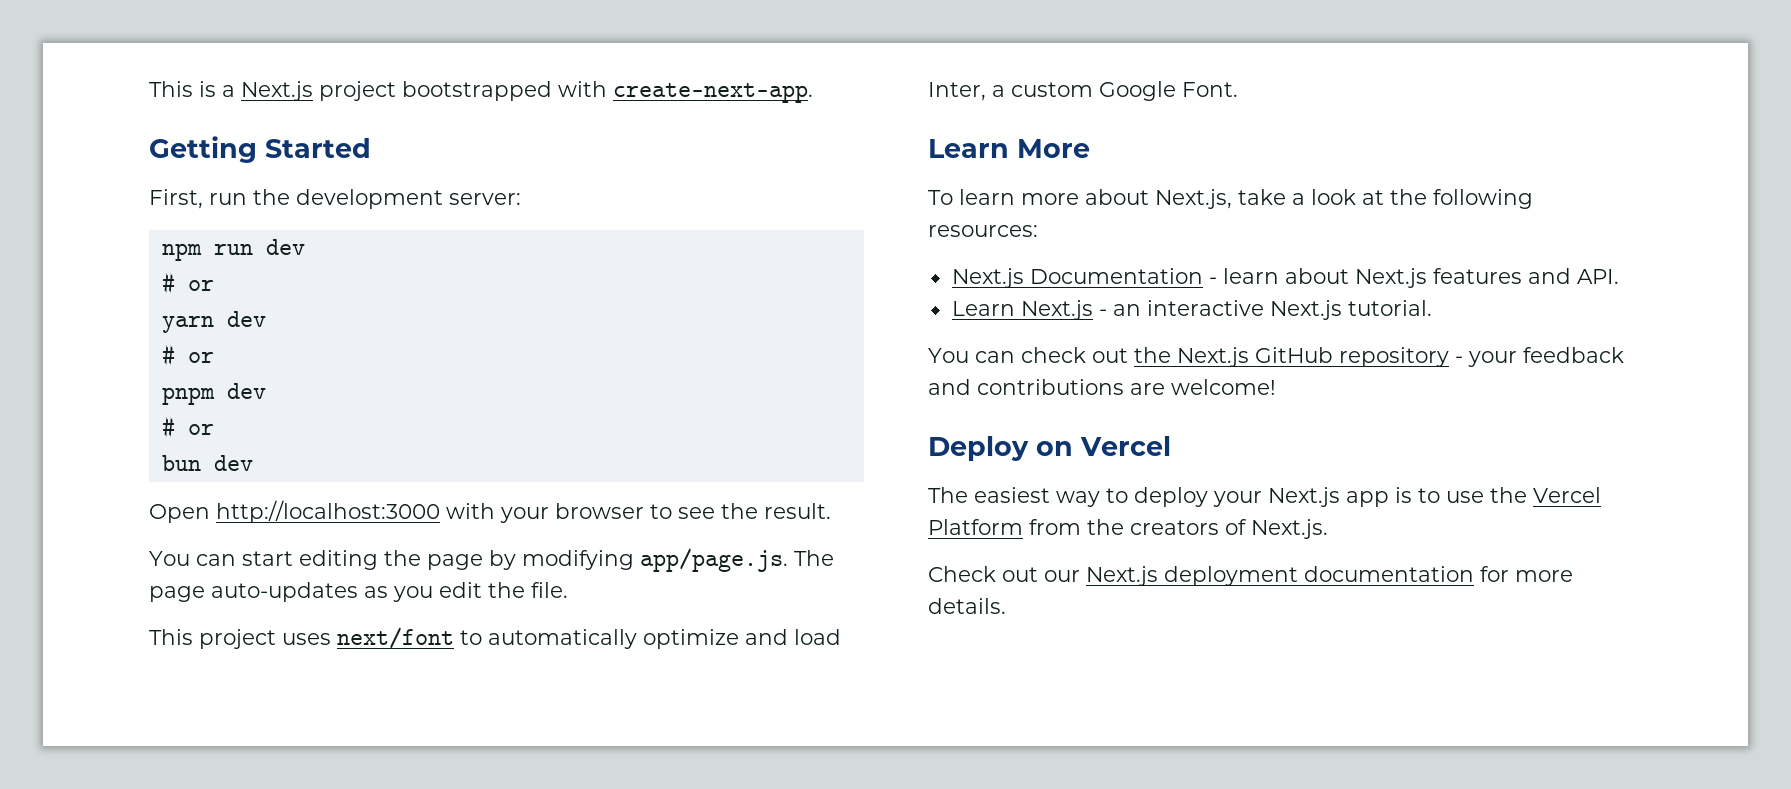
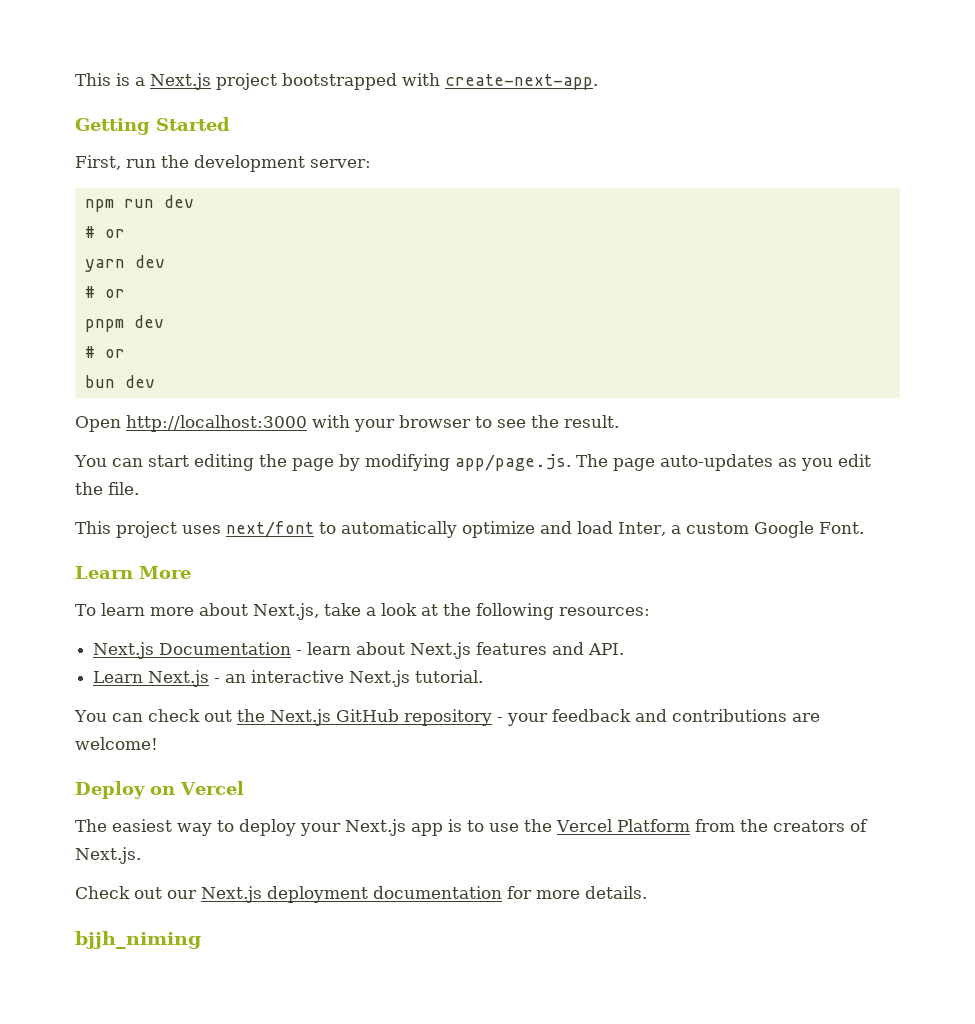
+ bjjh_niming

